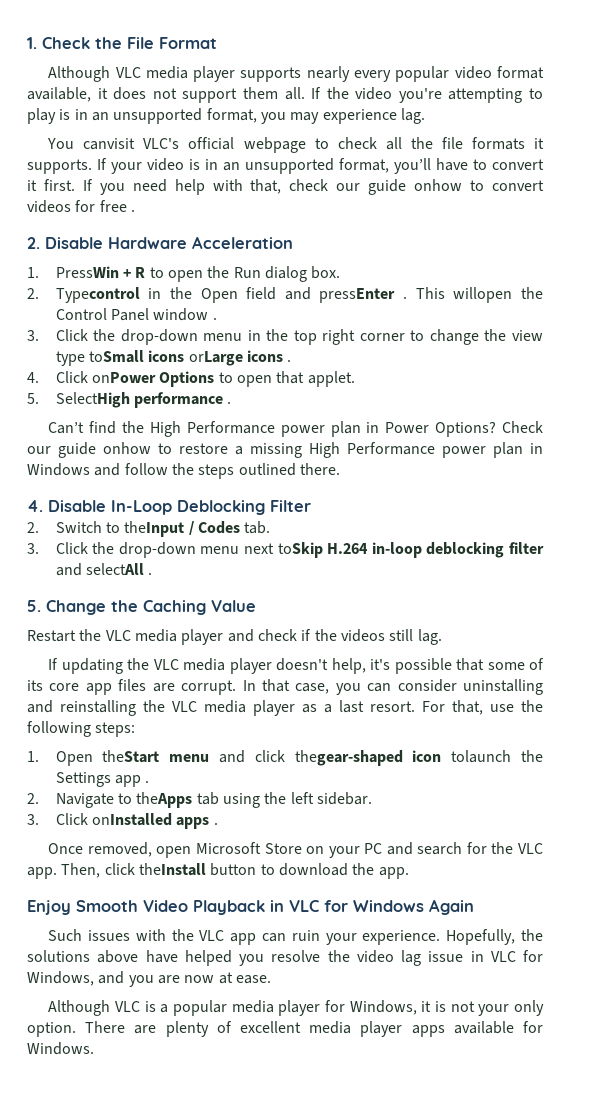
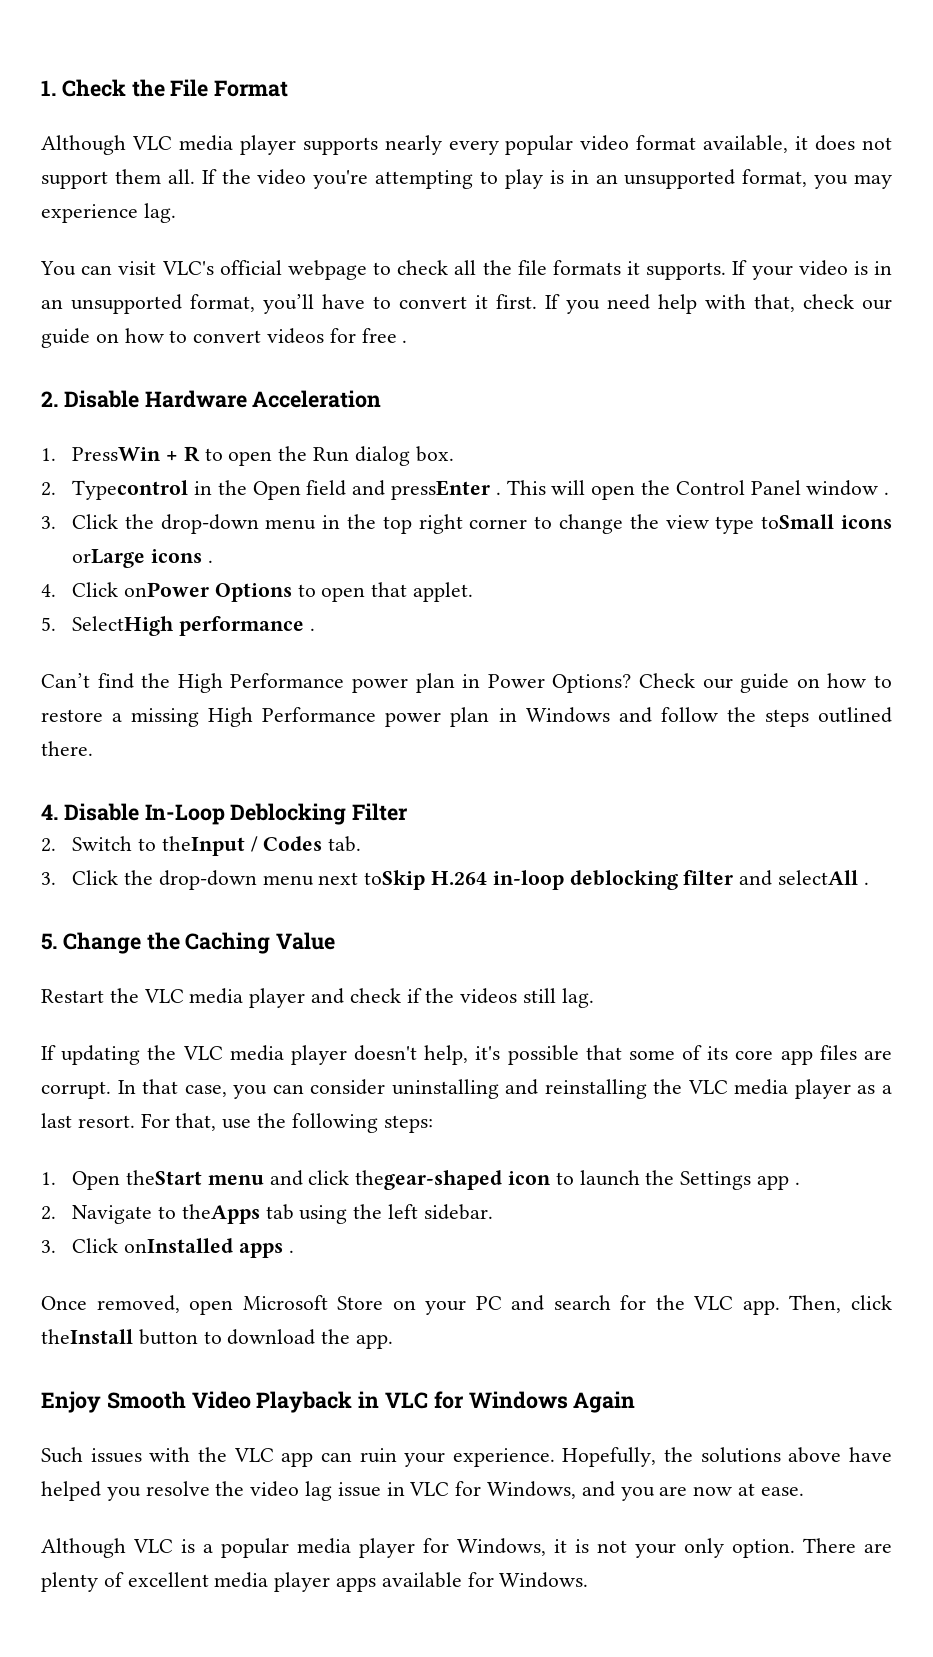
- You canvisit VLC's official webpage to check all the file formats it supports.
+ You can visit VLC's official webpage to check all the file formats it supports.
- If you need help with that, check our guide onhow to convert videos for free .
+ If you need help with that, check our guide on how to convert videos for free .
- This willopen the Control Panel window .
+ This will open the Control Panel window .
- Check our guide onhow to restore a missing High Performance power plan in Windows and follow the steps outlined there.
+ Check our guide on how to restore a missing High Performance power plan in Windows and follow the steps outlined there.
- 1. Open theStart menu and click thegear-shaped icon tolaunch the Settings app .
+ 1. Open theStart menu and click thegear-shaped icon to launch the Settings app .

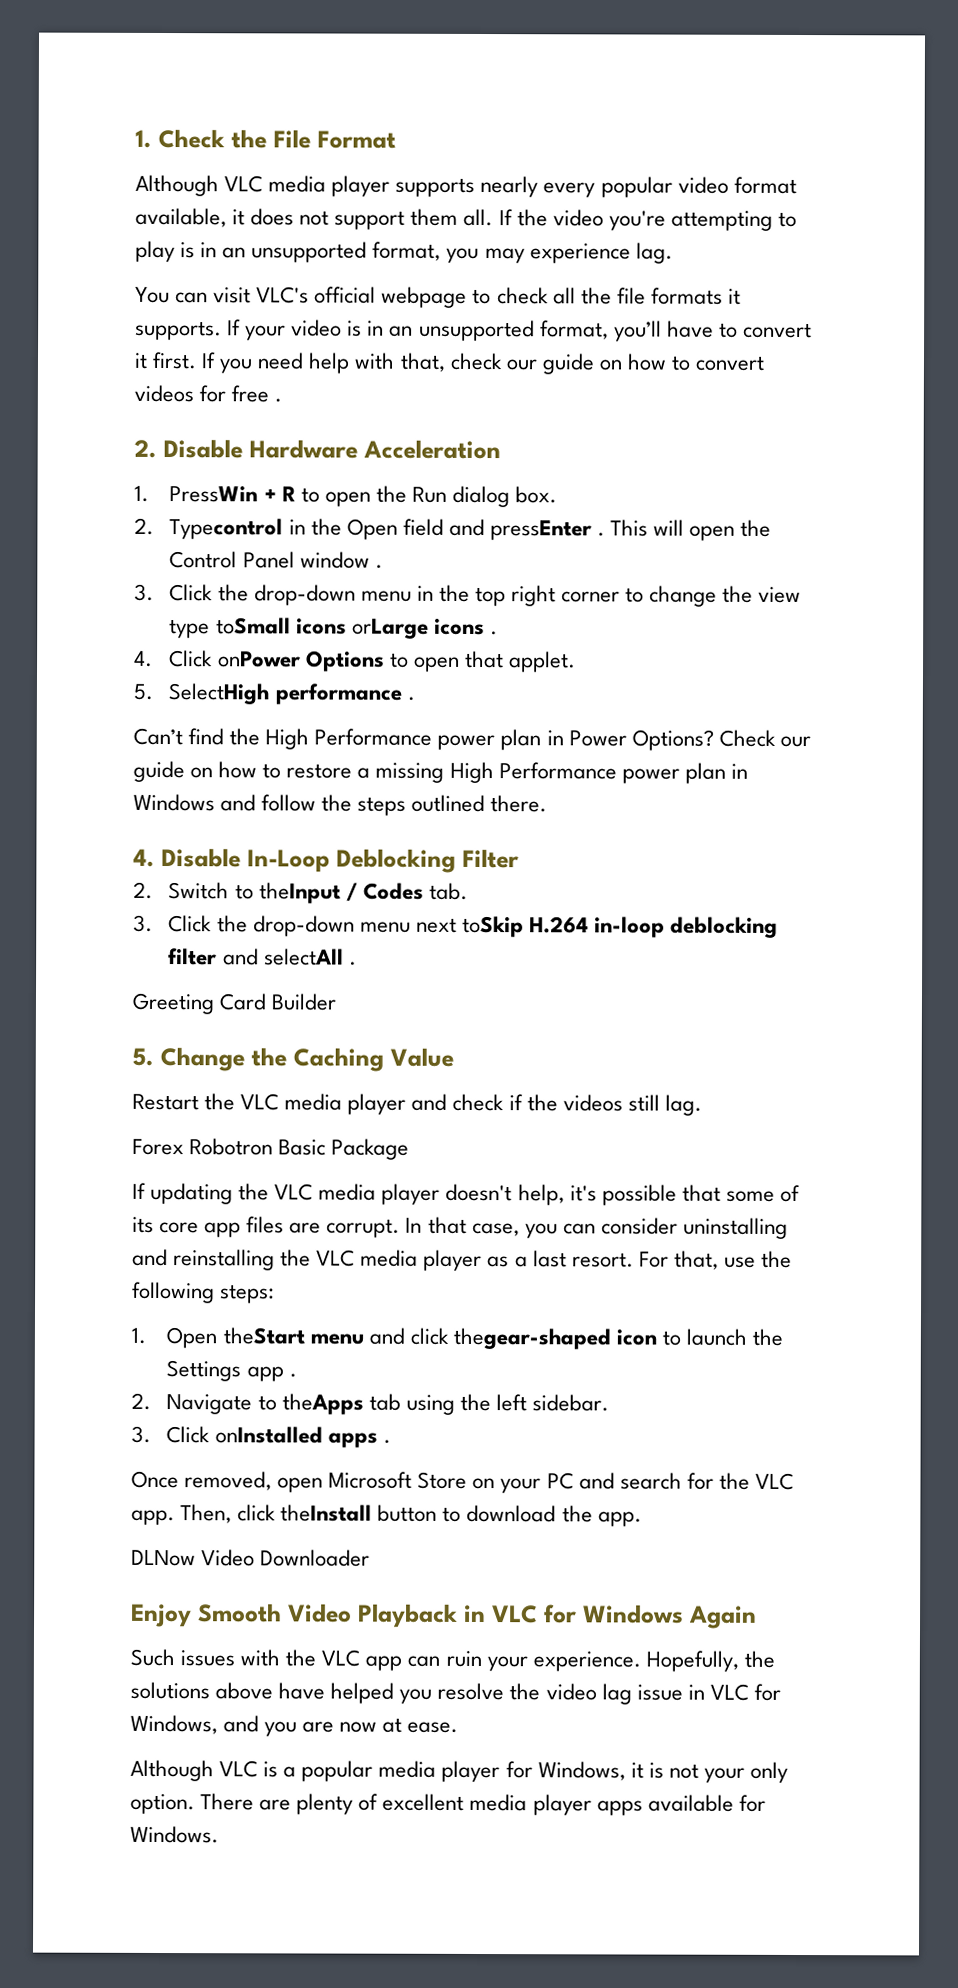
+ Greeting Card Builder
+ Forex Robotron Basic Package
+ DLNow Video Downloader

